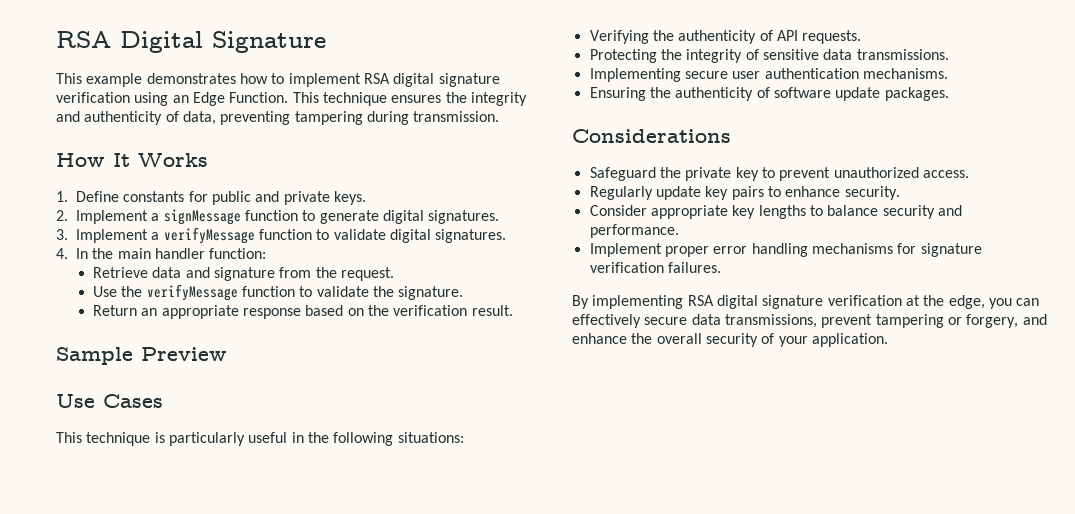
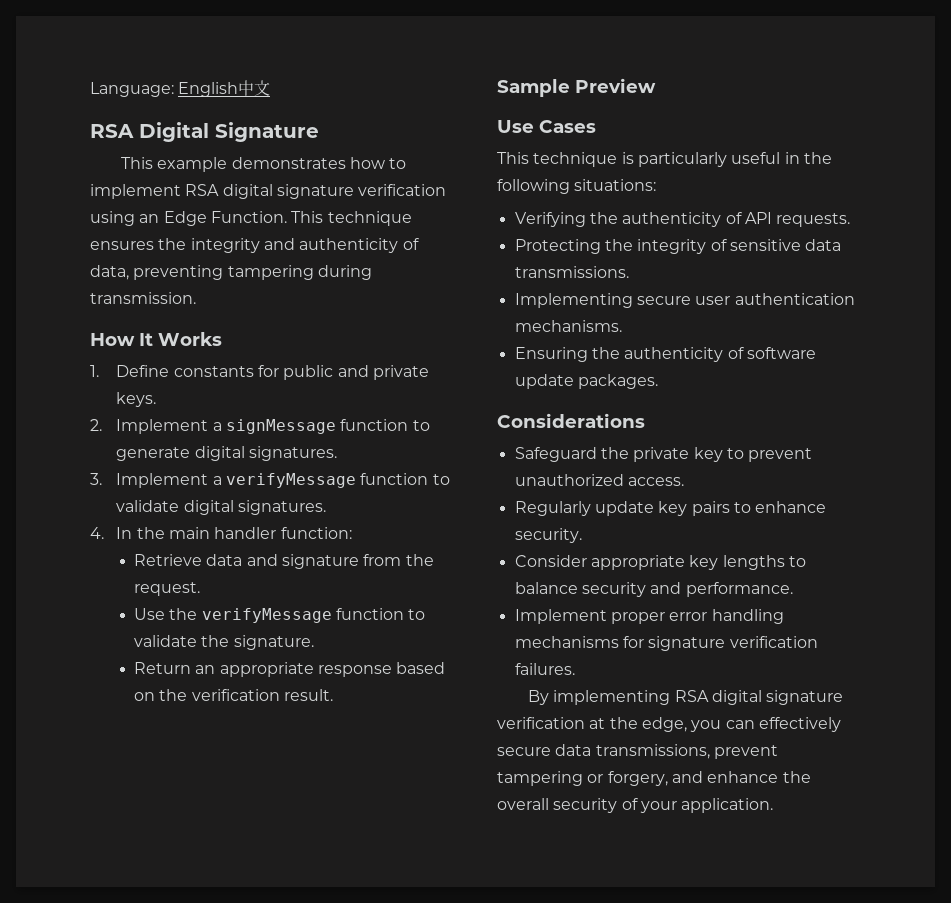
+ Language: English中文

